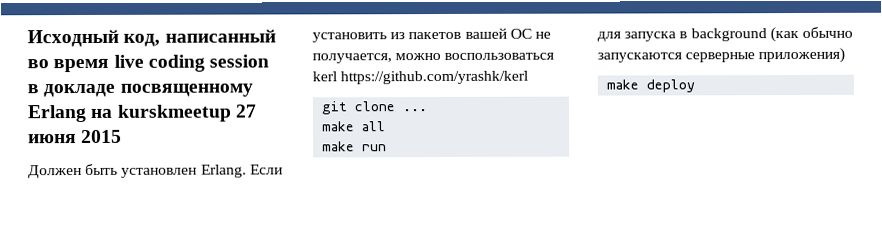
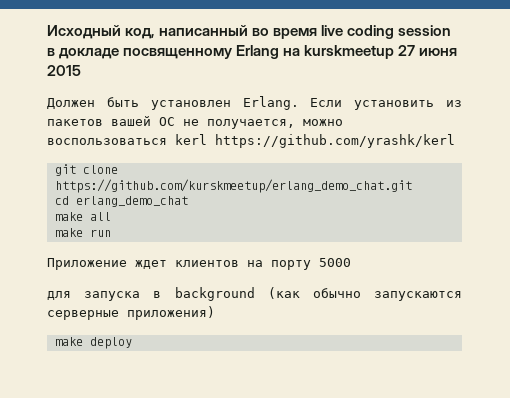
- git clone ...
+ git clone https://github.com/kurskmeetup/erlang_demo_chat.git
+ cd erlang_demo_chat
+ Приложение ждет клиентов на порту 5000

